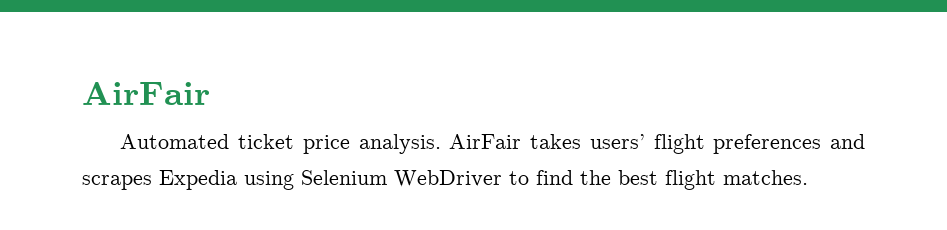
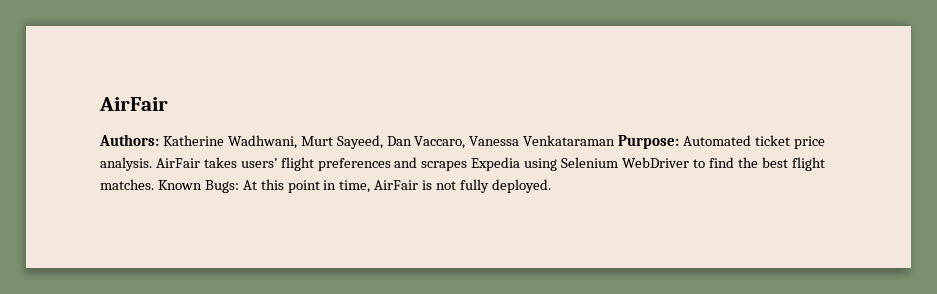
- Automated ticket price analysis.
+ Authors: Katherine Wadhwani, Murt Sayeed, Dan Vaccaro, Vanessa Venkataraman Purpose: Automated ticket price analysis.
+ Known Bugs: At this point in time, AirFair is not fully deployed.

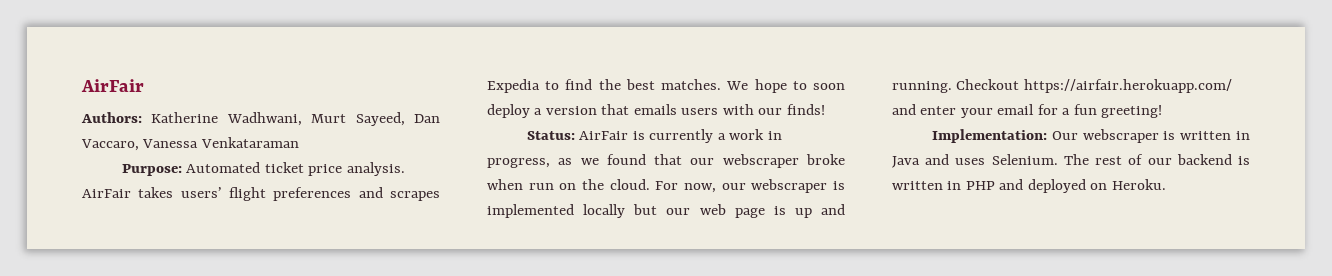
- Authors: Katherine Wadhwani, Murt Sayeed, Dan Vaccaro, Vanessa Venkataraman Purpose: Automated ticket price analysis.
+ Authors: Katherine Wadhwani, Murt Sayeed, Dan Vaccaro, Vanessa Venkataraman
+ Purpose: Automated ticket price analysis.
- AirFair takes users’ flight preferences and scrapes Expedia using Selenium WebDriver to find the best flight matches. Known Bugs: At this point in time, AirFair is not fully deployed.
+ AirFair takes users’ flight preferences and scrapes Expedia to find the best matches. We hope to soon deploy a version that emails users with our finds!
+ Status: AirFair is currently a work in progress, as we found that our webscraper broke when run on the cloud. For now, our webscraper is implemented locally but our web page is up and running. Checkout https://airfair.herokuapp.com/ and enter your email for a fun greeting!
+ Implementation: Our webscraper is written in Java and uses Selenium. The rest of our backend is written in PHP and deployed on Heroku.

